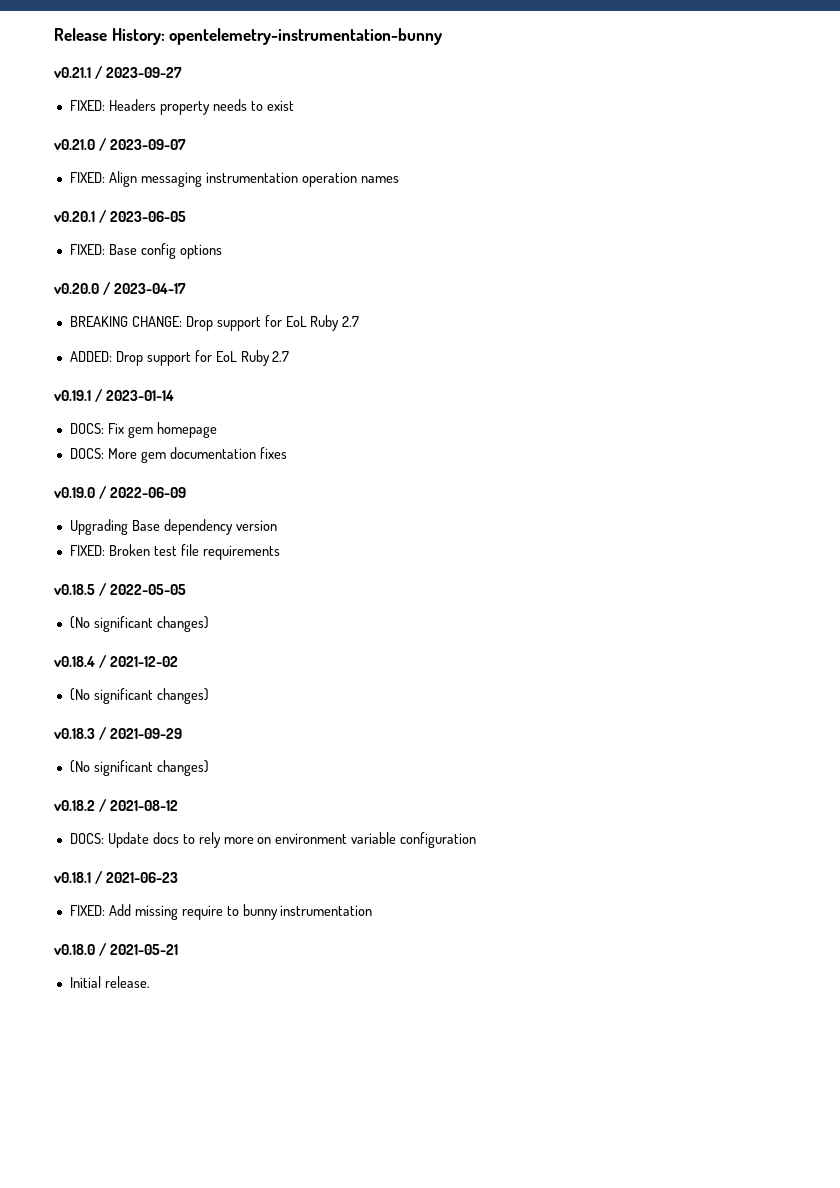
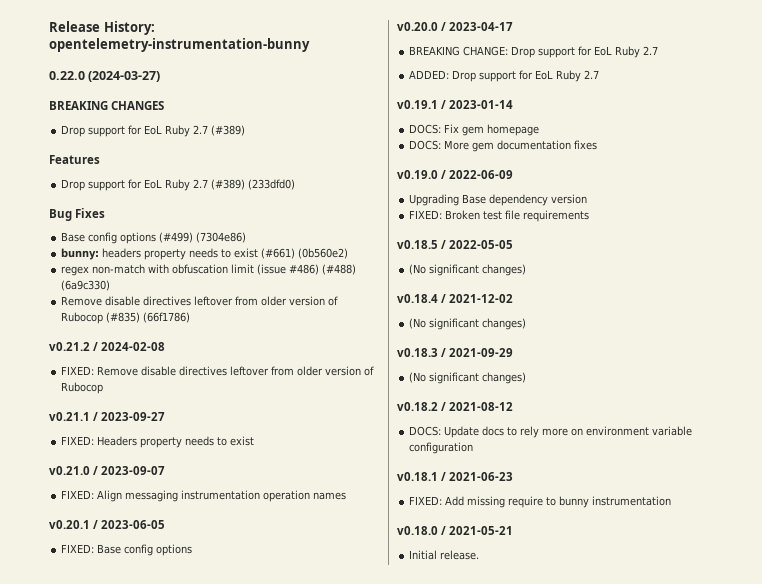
+ 0.22.0 (2024-03-27)
+ BREAKING CHANGES
+ Drop support for EoL Ruby 2.7 (#389)
+ Features
+ Drop support for EoL Ruby 2.7 (#389) (233dfd0)
+ Bug Fixes
+ Base config options (#499) (7304e86)
+ bunny: headers property needs to exist (#661) (0b560e2)
+ regex non-match with obfuscation limit (issue #486) (#488) (6a9c330)
+ Remove disable directives leftover from older version of Rubocop (#835) (66f1786)
+ v0.21.2 / 2024-02-08
+ FIXED: Remove disable directives leftover from older version of Rubocop

